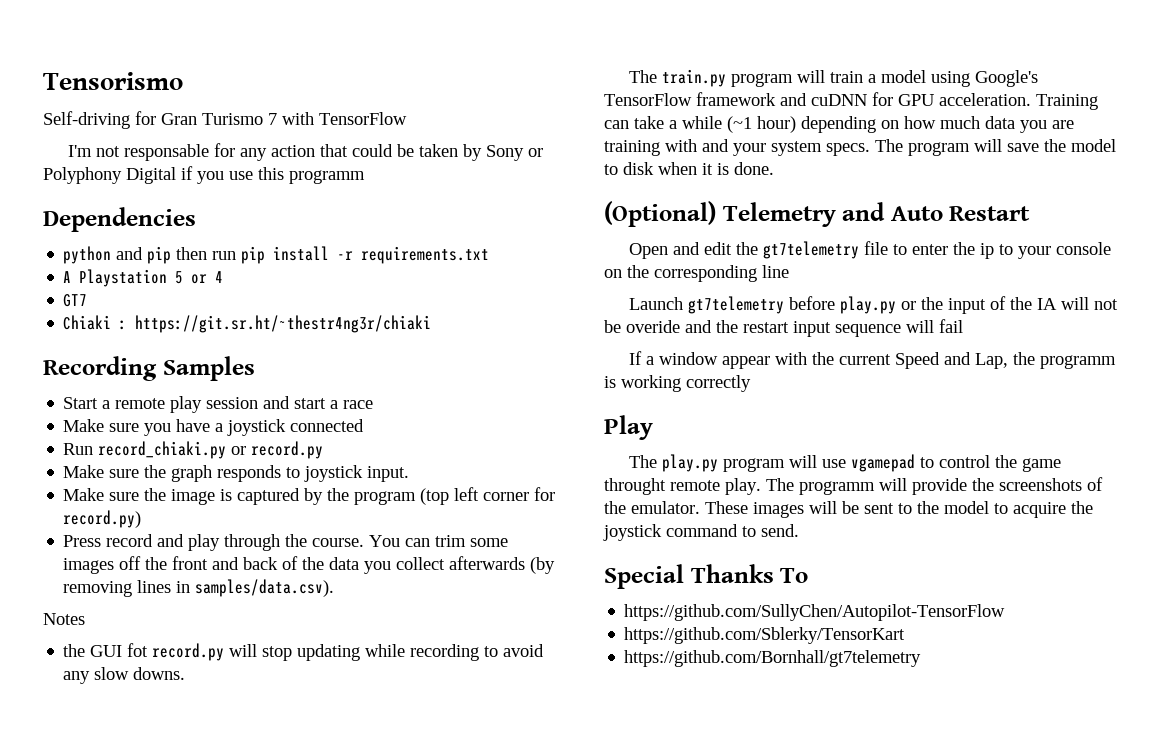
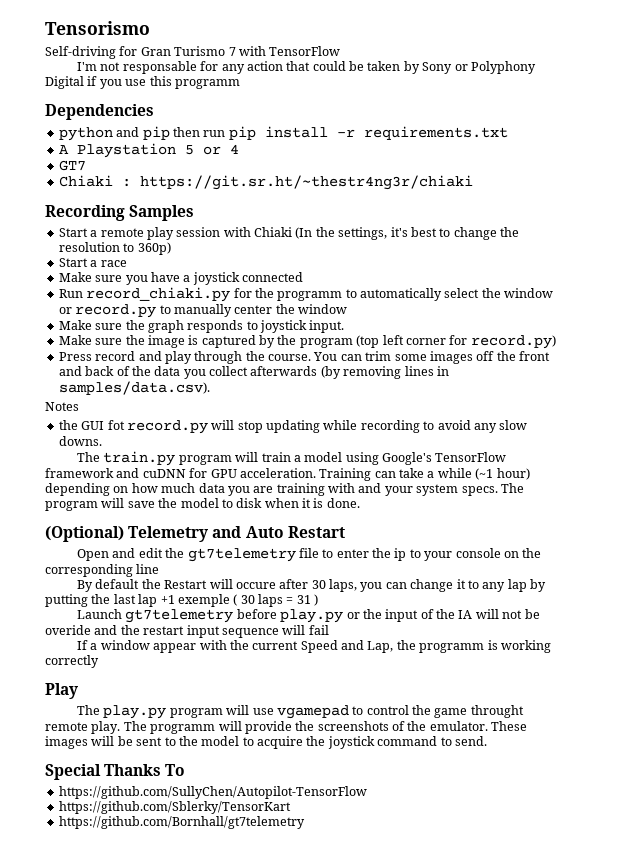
- Start a remote play session and start a race
+ Start a remote play session with Chiaki (In the settings, it's best to change the resolution to 360p)
+ Start a race
- Run record_chiaki.py or record.py
+ Run record_chiaki.py for the programm to automatically select the window or record.py to manually center the window
+ By default the Restart will occure after 30 laps, you can change it to any lap by putting the last lap +1 exemple ( 30 laps = 31 )

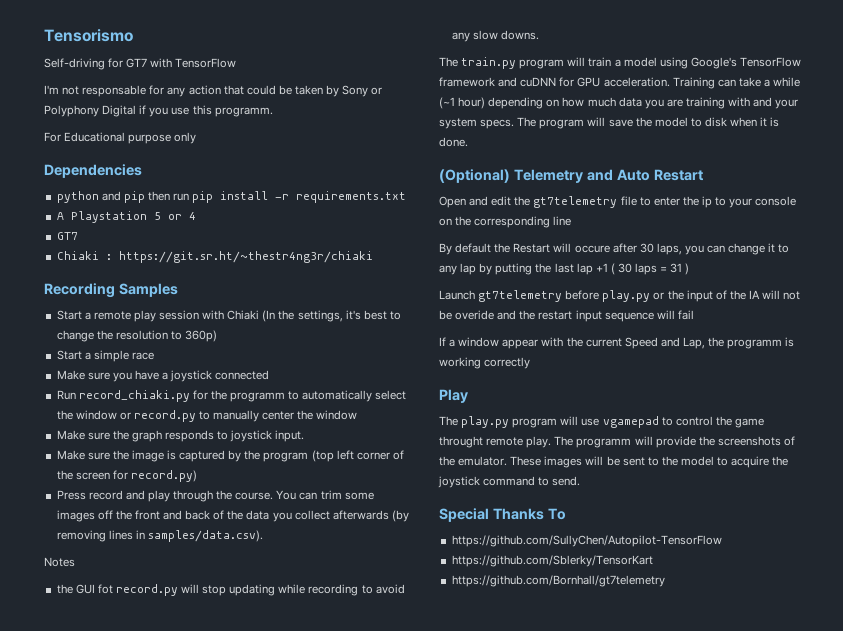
- Self-driving for Gran Turismo 7 with TensorFlow
+ Self-driving for GT7 with TensorFlow
- I'm not responsable for any action that could be taken by Sony or Polyphony Digital if you use this programm
+ I'm not responsable for any action that could be taken by Sony or Polyphony Digital if you use this programm.
+ For Educational purpose only
- Start a race
+ Start a simple race
- Make sure the image is captured by the program (top left corner for record.py)
+ Make sure the image is captured by the program (top left corner of the screen for record.py)
- By default the Restart will occure after 30 laps, you can change it to any lap by putting the last lap +1 exemple ( 30 laps = 31 )
+ By default the Restart will occure after 30 laps, you can change it to any lap by putting the last lap +1 ( 30 laps = 31 )

